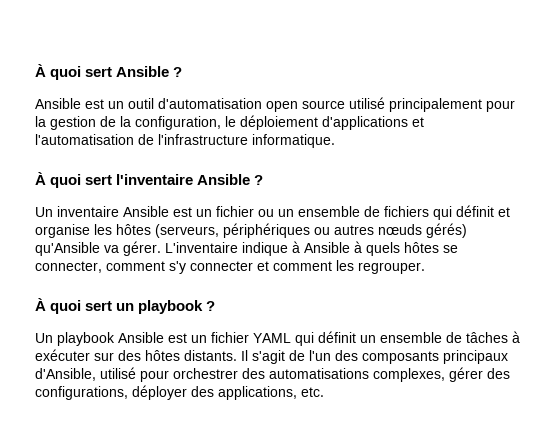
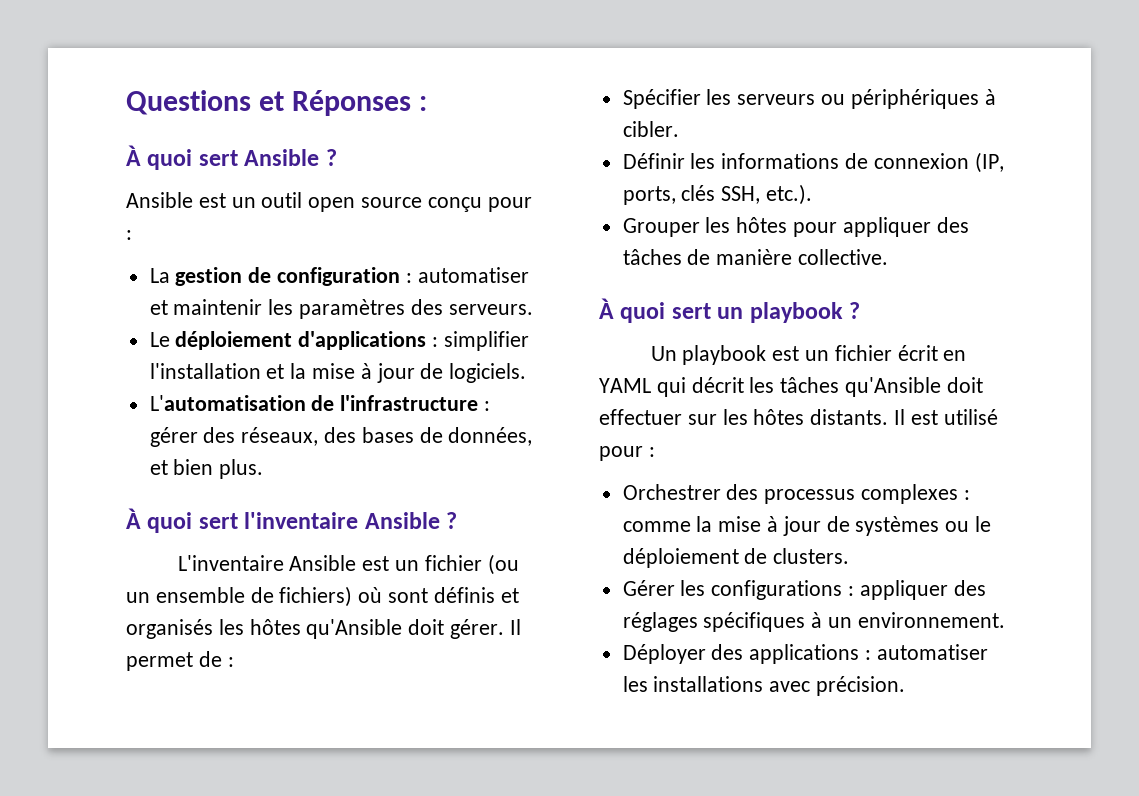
+ Questions et Réponses :
- Ansible est un outil d'automatisation open source utilisé principalement pour la gestion de la configuration, le déploiement d'applications et l'automatisation de l'infrastructure informatique.
+ Ansible est un outil open source conçu pour :
+ La gestion de configuration : automatiser et maintenir les paramètres des serveurs.
+ Le déploiement d'applications : simplifier l'installation et la mise à jour de logiciels.
+ L'automatisation de l'infrastructure : gérer des réseaux, des bases de données, et bien plus.
- Un inventaire Ansible est un fichier ou un ensemble de fichiers qui définit et organise les hôtes (serveurs, périphériques ou autres nœuds gérés) qu'Ansible va gérer. L'inventaire indique à Ansible à quels hôtes se connecter, comment s'y connecter et comment les regrouper.
+ L'inventaire Ansible est un fichier (ou un ensemble de fichiers) où sont définis et organisés les hôtes qu'Ansible doit gérer. Il permet de :
+ Spécifier les serveurs ou périphériques à cibler.
+ Définir les informations de connexion (IP, ports, clés SSH, etc.).
+ Grouper les hôtes pour appliquer des tâches de manière collective.
- Un playbook Ansible est un fichier YAML qui définit un ensemble de tâches à exécuter sur des hôtes distants. Il s'agit de l'un des composants principaux d'Ansible, utilisé pour orchestrer des automatisations complexes, gérer des configurations, déployer des applications, etc.
+ Un playbook est un fichier écrit en YAML qui décrit les tâches qu'Ansible doit effectuer sur les hôtes distants. Il est utilisé pour :
+ Orchestrer des processus complexes : comme la mise à jour de systèmes ou le déploiement de clusters.
+ Gérer les configurations : appliquer des réglages spécifiques à un environnement.
+ Déployer des applications : automatiser les installations avec précision.

